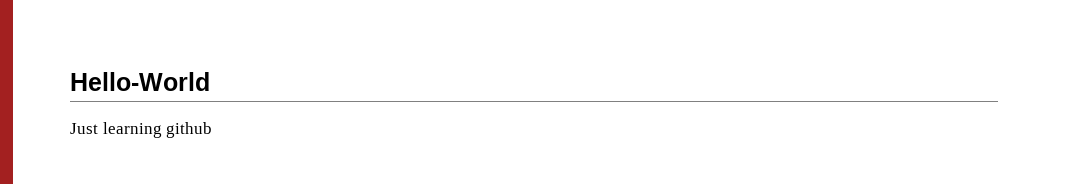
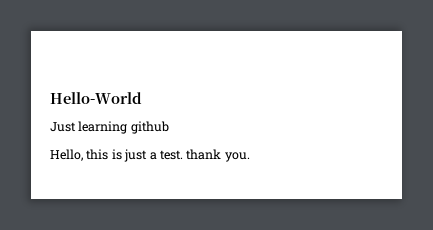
+ Hello, this is just a test. thank you.

